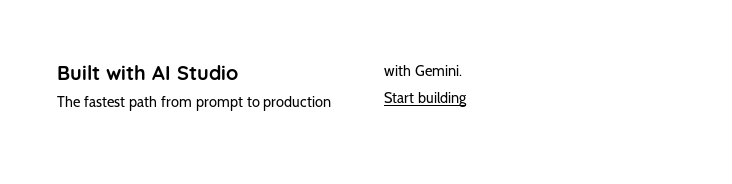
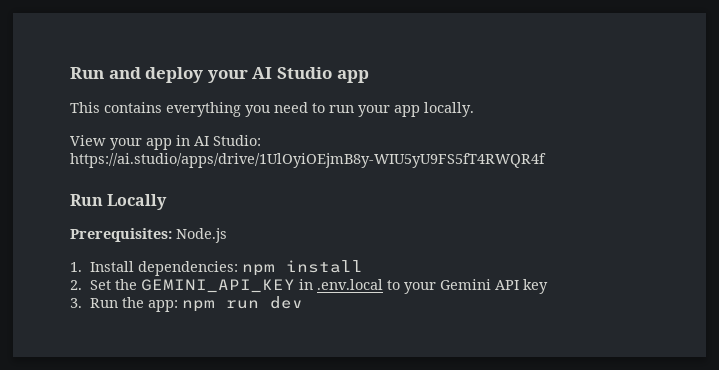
- Built with AI Studio
- The fastest path from prompt to production with Gemini.
- Start building
+ Run and deploy your AI Studio app
+ This contains everything you need to run your app locally.
+ View your app in AI Studio: https://ai.studio/apps/drive/1UlOyiOEjmB8y-WIU5yU9FS5fT4RWQR4f
+ Run Locally
+ Prerequisites: Node.js
+ 1. Install dependencies: npm install
+ 2. Set the GEMINI_API_KEY in .env.local to your Gemini API key
+ 3. Run the app: npm run dev

